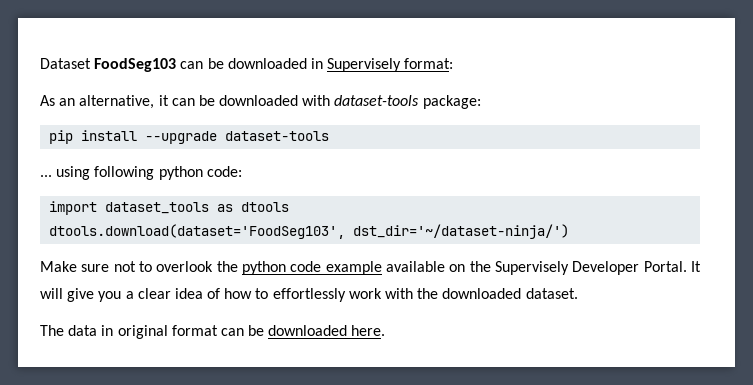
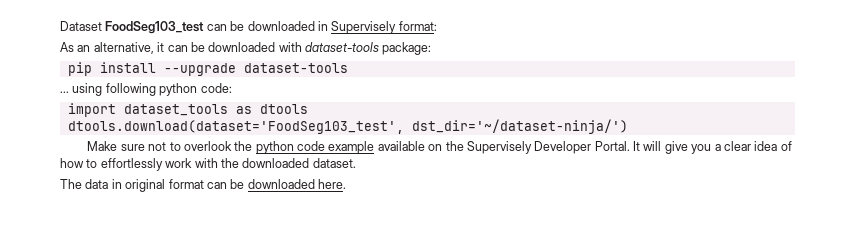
- Dataset FoodSeg103 can be downloaded in Supervisely format:
+ Dataset FoodSeg103_test can be downloaded in Supervisely format:
- dtools.download(dataset='FoodSeg103', dst_dir='~/dataset-ninja/')
+ dtools.download(dataset='FoodSeg103_test', dst_dir='~/dataset-ninja/')

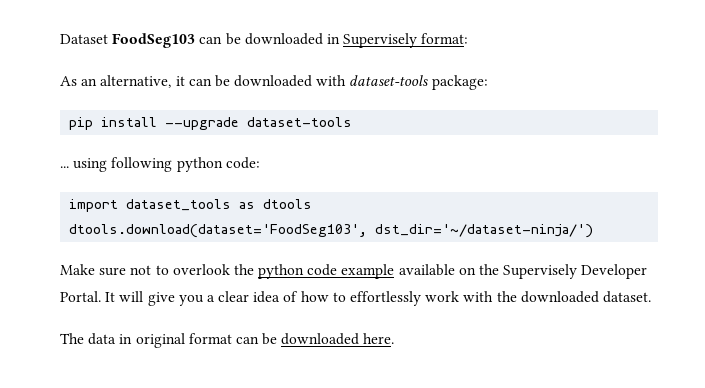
- Dataset FoodSeg103_test can be downloaded in Supervisely format:
+ Dataset FoodSeg103 can be downloaded in Supervisely format:
- dtools.download(dataset='FoodSeg103_test', dst_dir='~/dataset-ninja/')
+ dtools.download(dataset='FoodSeg103', dst_dir='~/dataset-ninja/')

